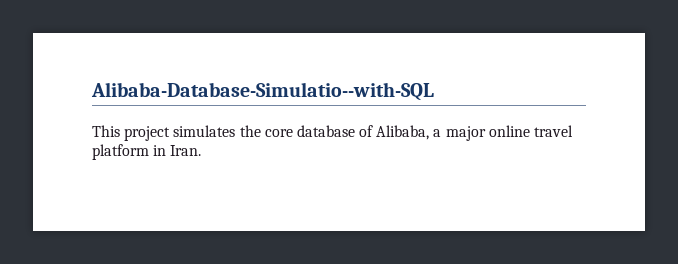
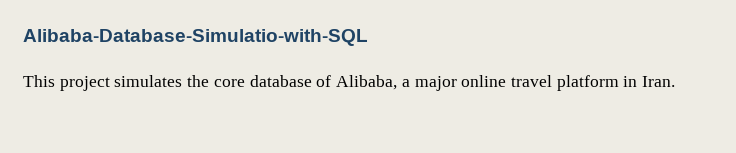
- Alibaba-Database-Simulatio--with-SQL
+ Alibaba-Database-Simulatio-with-SQL

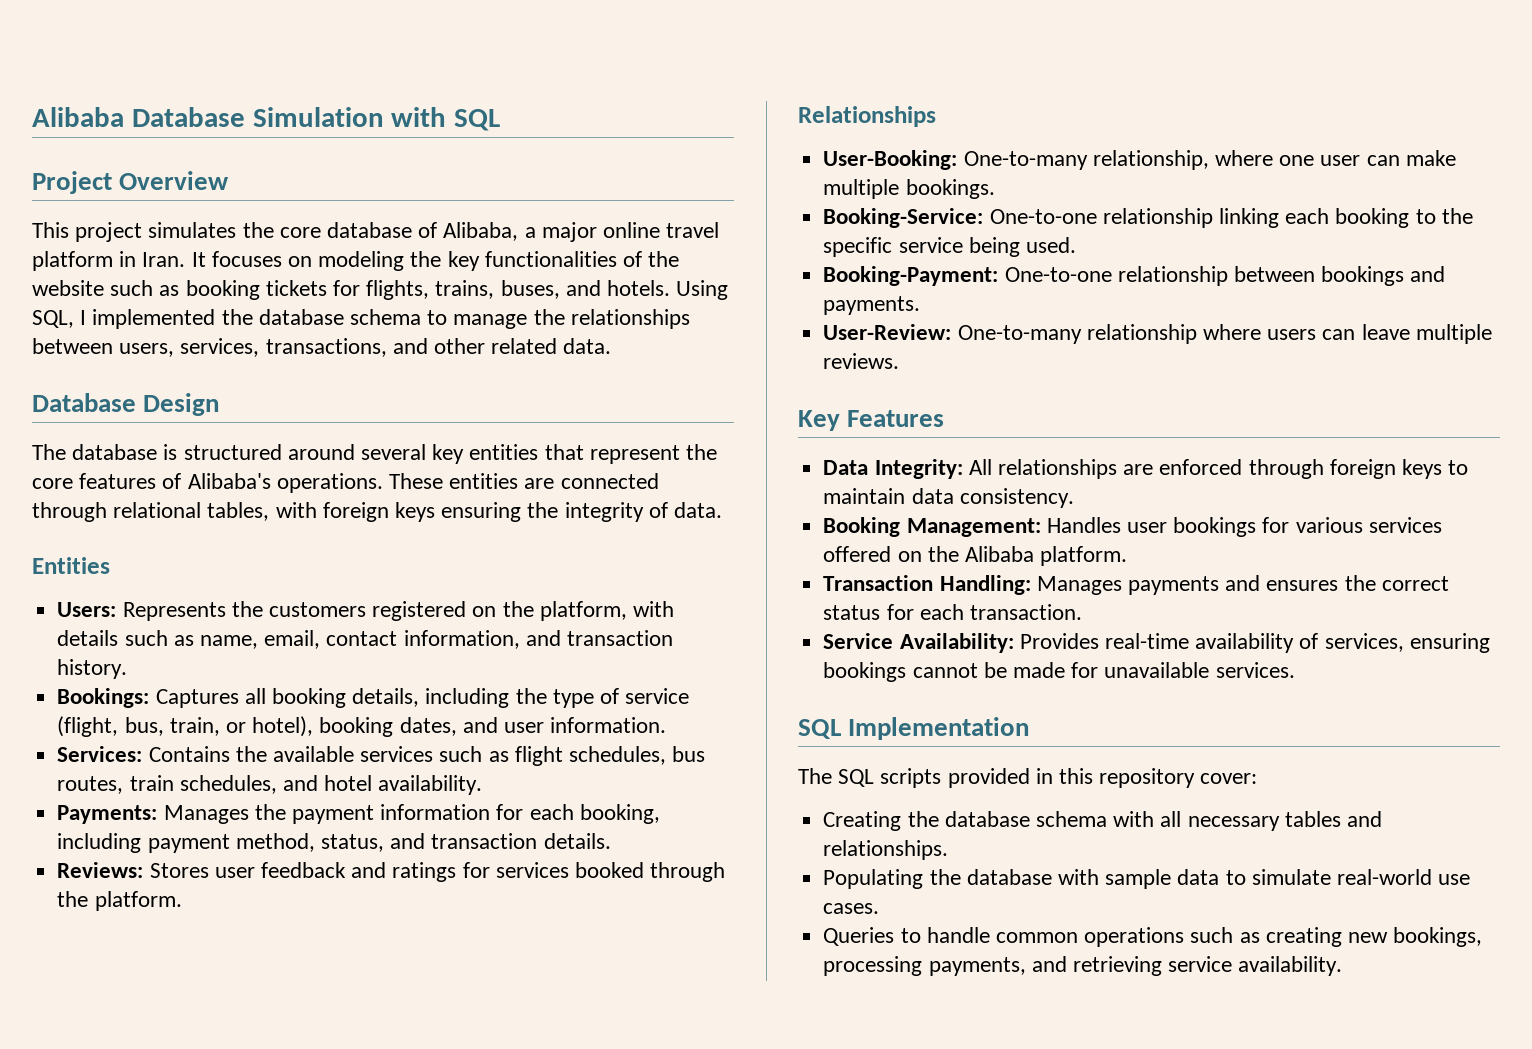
- Alibaba-Database-Simulatio-with-SQL
+ Alibaba Database Simulation with SQL
+ Project Overview
+ It focuses on modeling the key functionalities of the website such as booking tickets for flights, trains, buses, and hotels. Using SQL, I implemented the database schema to manage the relationships between users, services, transactions, and other related data.
+ Database Design
+ The database is structured around several key entities that represent the core features of Alibaba's operations. These entities are connected through relational tables, with foreign keys ensuring the integrity of data.
+ Entities
+ Users: Represents the customers registered on the platform, with details such as name, email, contact information, and transaction history.
+ Bookings: Captures all booking details, including the type of service (flight, bus, train, or hotel), booking dates, and user information.
+ Services: Contains the available services such as flight schedules, bus routes, train schedules, and hotel availability.
+ Payments: Manages the payment information for each booking, including payment method, status, and transaction details.
+ Reviews: Stores user feedback and ratings for services booked through the platform.
+ Relationships
+ User-Booking: One-to-many relationship, where one user can make multiple bookings.
+ Booking-Service: One-to-one relationship linking each booking to the specific service being used.
+ Booking-Payment: One-to-one relationship between bookings and payments.
+ User-Review: One-to-many relationship where users can leave multiple reviews.
+ Key Features
+ Data Integrity: All relationships are enforced through foreign keys to maintain data consistency.
+ Booking Management: Handles user bookings for various services offered on the Alibaba platform.
+ Transaction Handling: Manages payments and ensures the correct status for each transaction.
+ Service Availability: Provides real-time availability of services, ensuring bookings cannot be made for unavailable services.
+ SQL Implementation
+ The SQL scripts provided in this repository cover:
+ Creating the database schema with all necessary tables and relationships.
+ Populating the database with sample data to simulate real-world use cases.
+ Queries to handle common operations such as creating new bookings, processing payments, and retrieving service availability.

